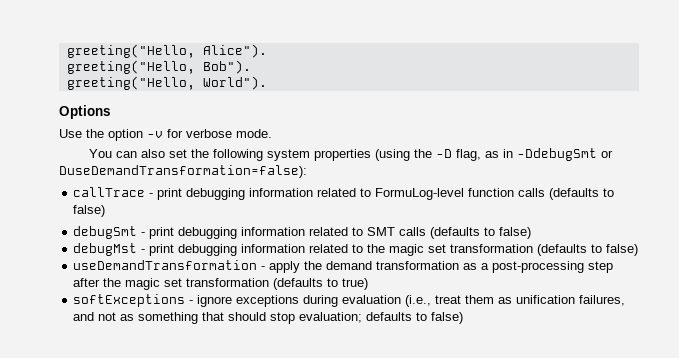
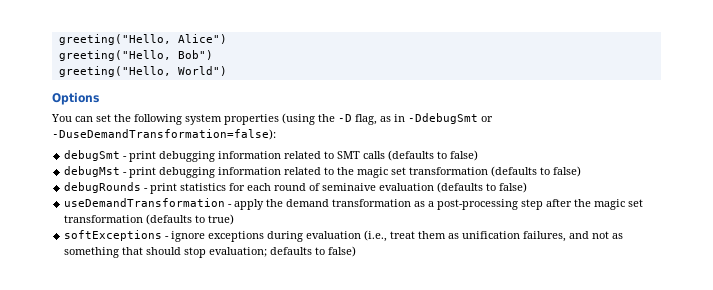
- greeting("Hello, Alice").
- greeting("Hello, Bob").
- greeting("Hello, World").
+ greeting("Hello, Alice")
+ greeting("Hello, Bob")
+ greeting("Hello, World")
- Use the option -v for verbose mode.
- You can also set the following system properties (using the -D flag, as in -DdebugSmt or DuseDemandTransformation=false):
- callTrace - print debugging information related to FormuLog-level function calls (defaults to false)
+ You can set the following system properties (using the -D flag, as in -DdebugSmt or -DuseDemandTransformation=false):
+ debugRounds - print statistics for each round of seminaive evaluation (defaults to false)

